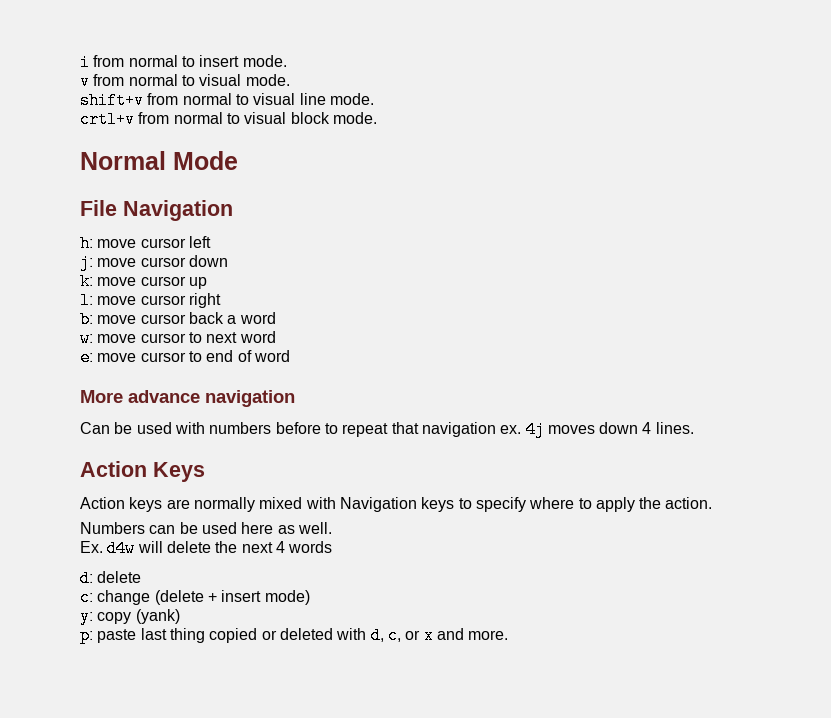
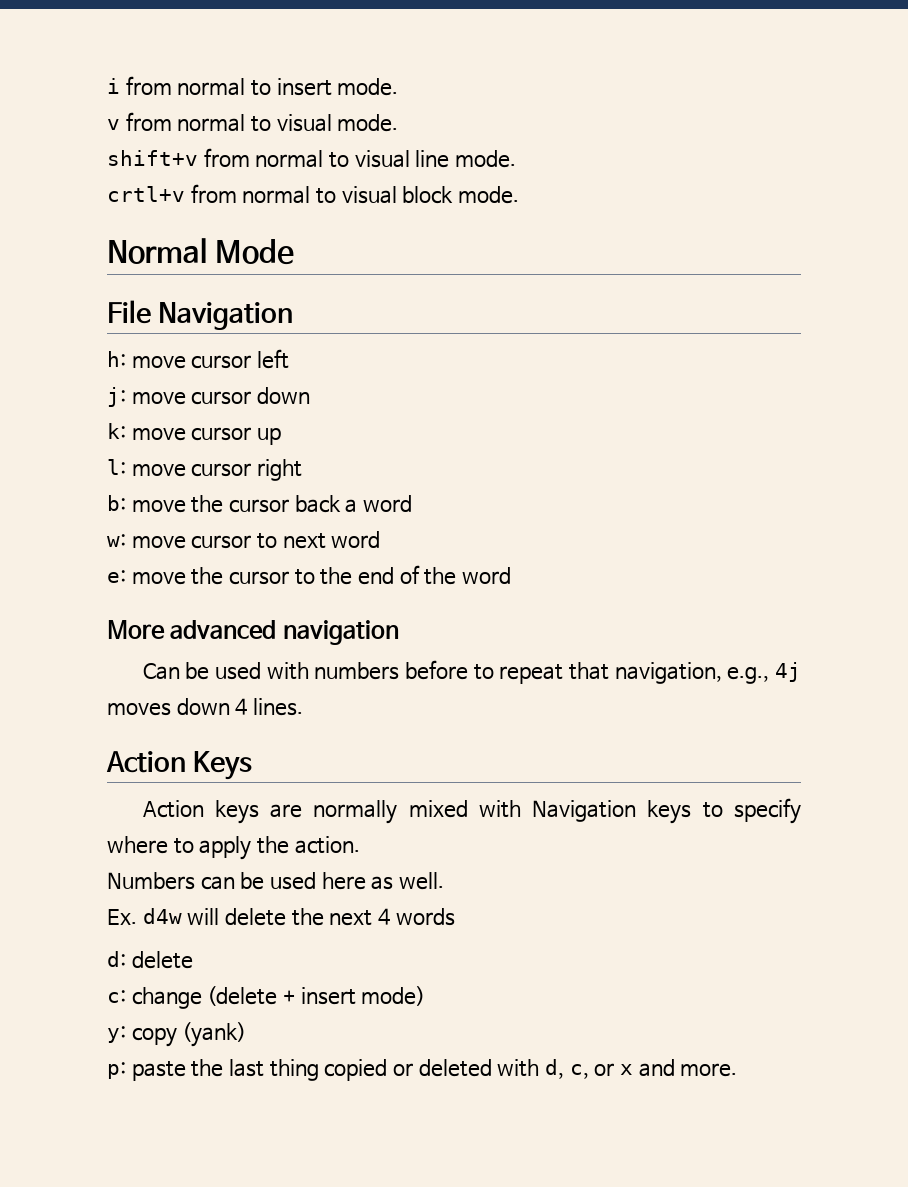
- b: move cursor back a word
+ b: move the cursor back a word
- e: move cursor to end of word
+ e: move the cursor to the end of the word
- More advance navigation
+ More advanced navigation
- Can be used with numbers before to repeat that navigation ex. 4j moves down 4 lines.
+ Can be used with numbers before to repeat that navigation, e.g., 4j moves down 4 lines.
- p: paste last thing copied or deleted with d, c, or x and more.
+ p: paste the last thing copied or deleted with d, c, or x and more.

